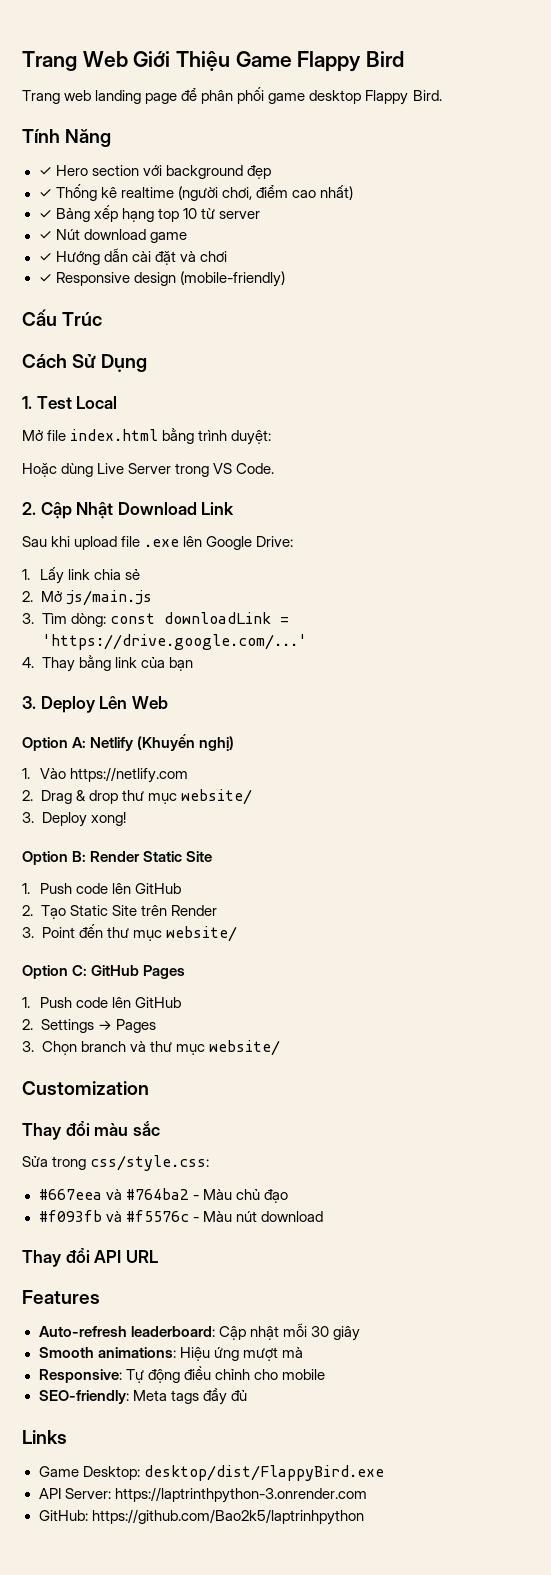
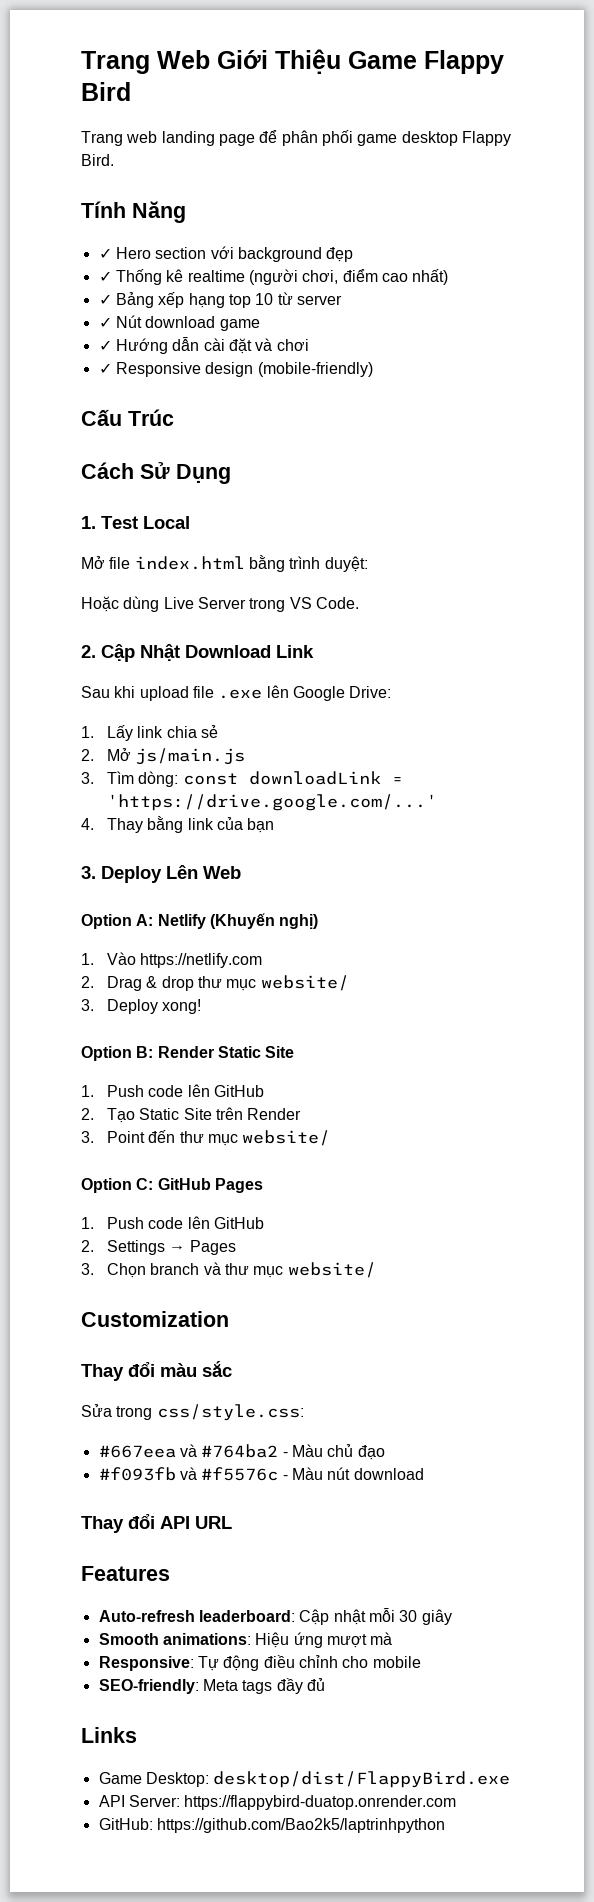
- API Server: https://laptrinthpython-3.onrender.com
+ API Server: https://flappybird-duatop.onrender.com

